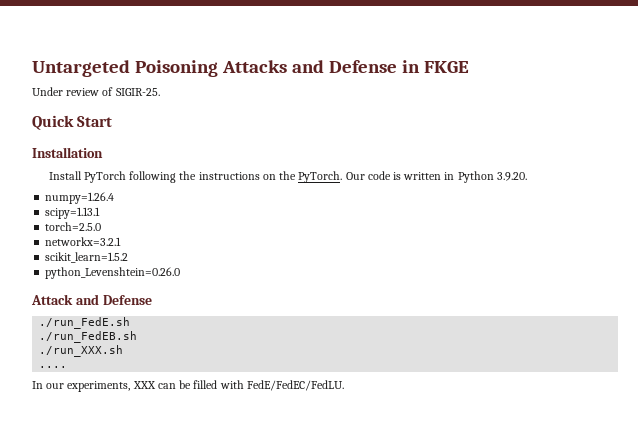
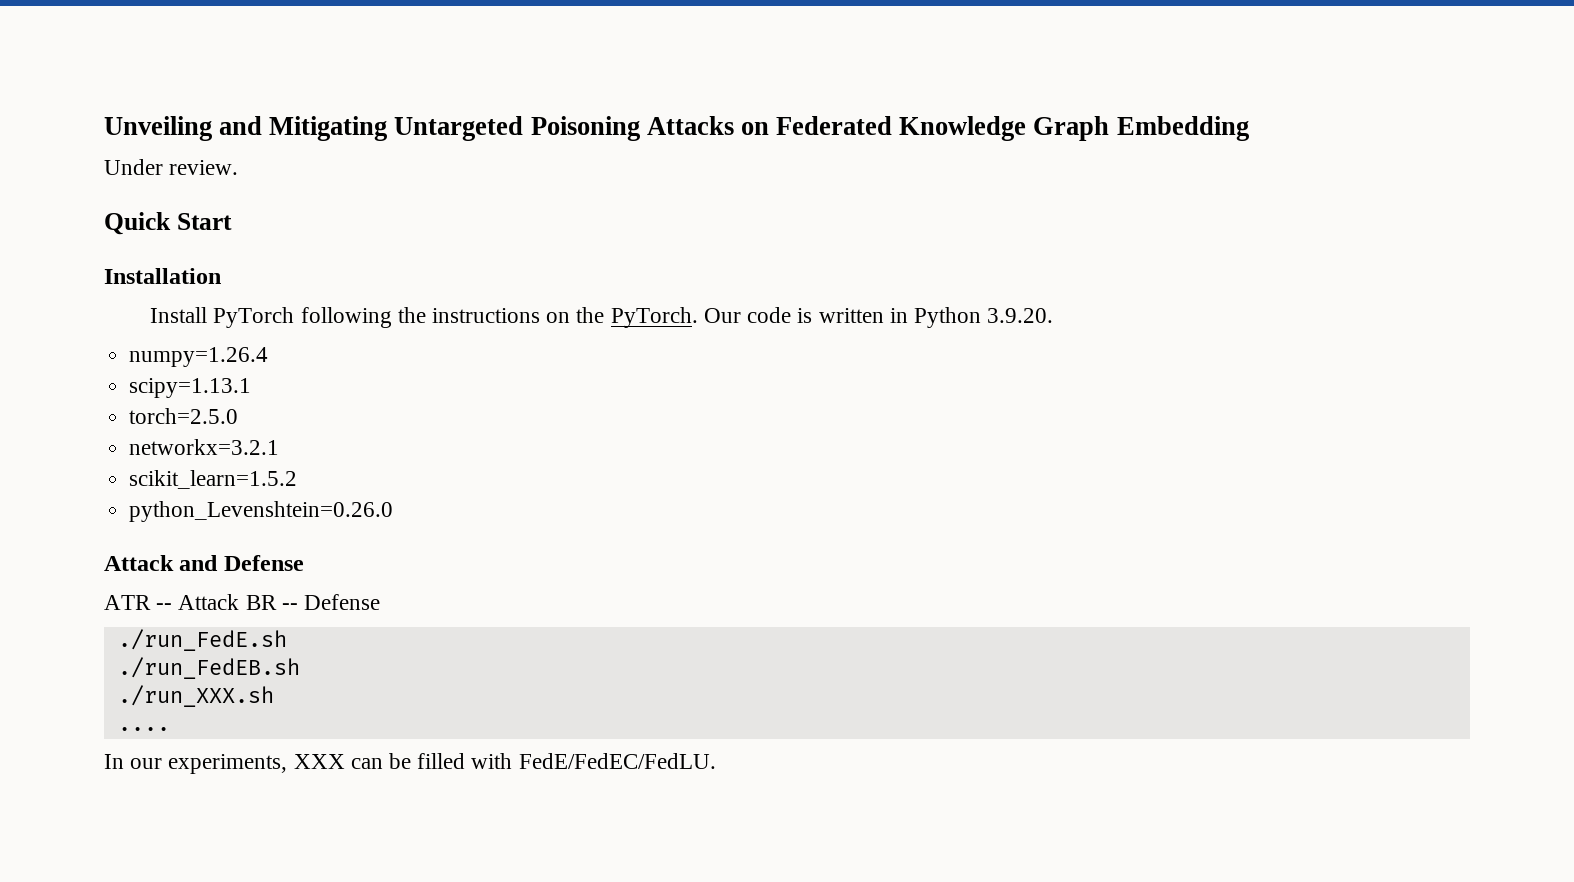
- Untargeted Poisoning Attacks and Defense in FKGE
- Under review of SIGIR-25.
+ Unveiling and Mitigating Untargeted Poisoning Attacks on Federated Knowledge Graph Embedding
+ Under review.
+ ATR -- Attack BR -- Defense

